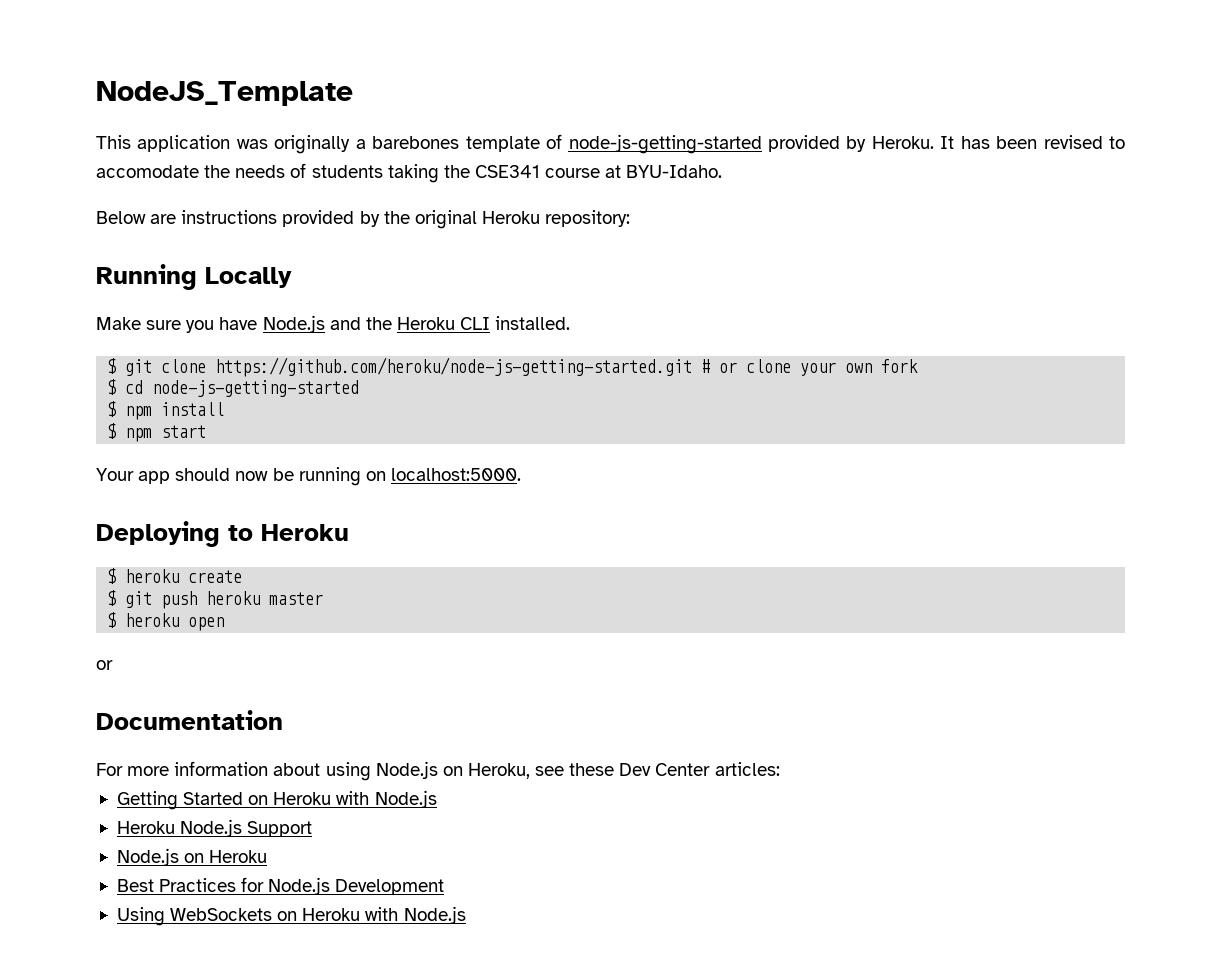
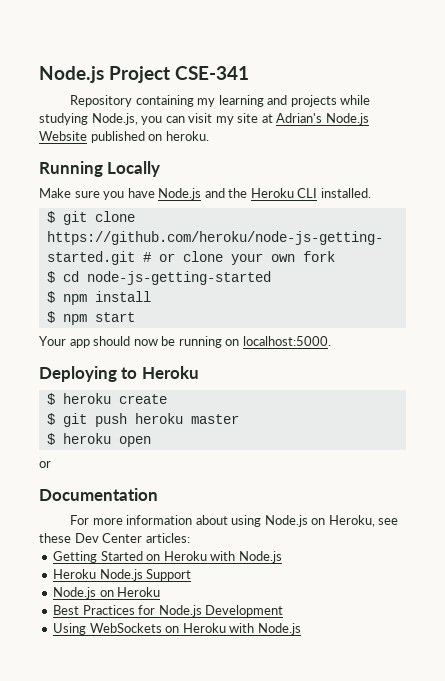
- NodeJS_Template
- This application was originally a barebones template of node-js-getting-started provided by Heroku. It has been revised to accomodate the needs of students taking the CSE341 course at BYU-Idaho.
- Below are instructions provided by the original Heroku repository:
+ Node.js Project CSE-341
+ Repository containing my learning and projects while studying Node.js, you can visit my site at Adrian's Node.js Website published on heroku.

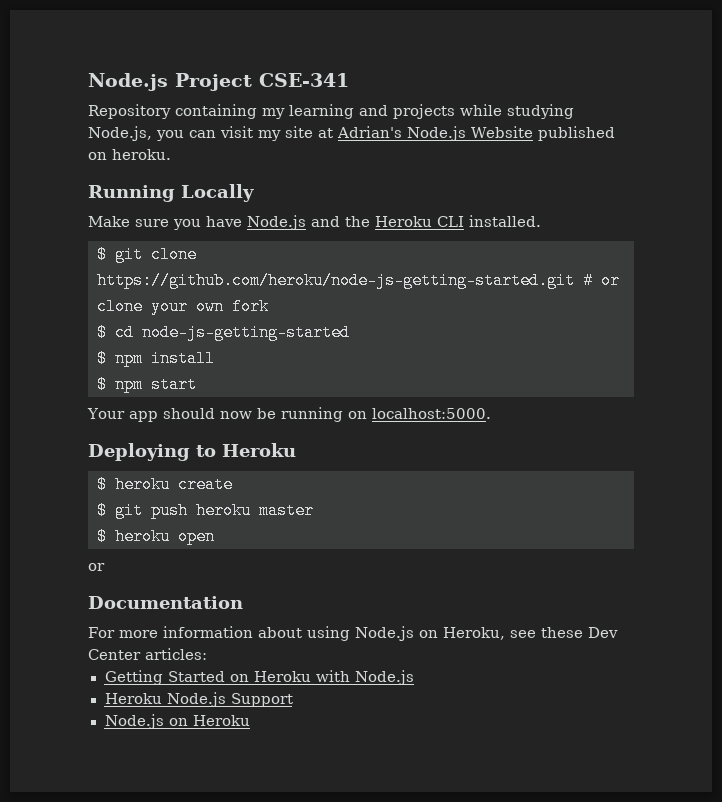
- Best Practices for Node.js Development
- Using WebSockets on Heroku with Node.js

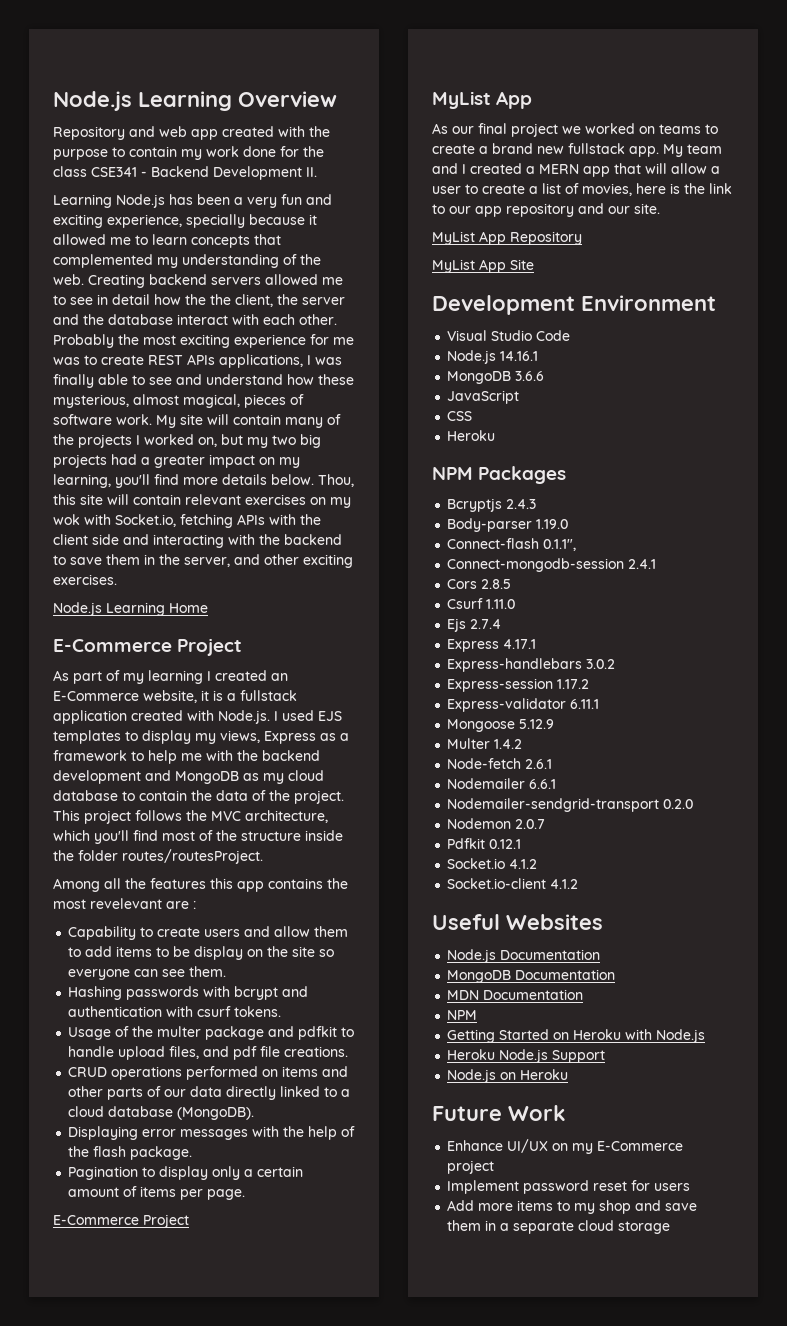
- Node.js Project CSE-341
- Repository containing my learning and projects while studying Node.js, you can visit my site at Adrian's Node.js Website published on heroku.
- Running Locally
- Make sure you have Node.js and the Heroku CLI installed.
- $ git clone https://github.com/heroku/node-js-getting-started.git # or clone your own fork
- $ cd node-js-getting-started
- $ npm install
- $ npm start
- Your app should now be running on localhost:5000.
- Deploying to Heroku
- $ heroku create
- $ git push heroku master
- $ heroku open
- or
- Documentation
- For more information about using Node.js on Heroku, see these Dev Center articles:
+ Node.js Learning Overview
+ Repository and web app created with the purpose to contain my work done for the class CSE341 - Backend Development II.
+ Learning Node.js has been a very fun and exciting experience, specially because it allowed me to learn concepts that complemented my understanding of the web. Creating backend servers allowed me to see in detail how the the client, the server and the database interact with each other. Probably the most exciting experience for me was to create REST APIs applications, I was finally able to see and understand how these mysterious, almost magical, pieces of software work. My site will contain many of the projects I worked on, but my two big projects had a greater impact on my learning, you'll find more details below. Thou, this site will contain relevant exercises on my wok with Socket.io, fetching APIs with the client side and interacting with the backend to save them in the server, and other exciting exercises.
+ Node.js Learning Home
+ E-Commerce Project
+ As part of my learning I created an E-Commerce website, it is a fullstack application created with Node.js. I used EJS templates to display my views, Express as a framework to help me with the backend development and MongoDB as my cloud database to contain the data of the project. This project follows the MVC architecture, which you'll find most of the structure inside the folder routes/routesProject.
+ Among all the features this app contains the most revelevant are :
+ Capability to create users and allow them to add items to be display on the site so everyone can see them.
+ Hashing passwords with bcrypt and authentication with csurf tokens.
+ Usage of the multer package and pdfkit to handle upload files, and pdf file creations.
+ CRUD operations performed on items and other parts of our data directly linked to a cloud database (MongoDB).
+ Displaying error messages with the help of the flash package.
+ Pagination to display only a certain amount of items per page.
+ E-Commerce Project
+ MyList App
+ As our final project we worked on teams to create a brand new fullstack app. My team and I created a MERN app that will allow a user to create a list of movies, here is the link to our app repository and our site.
+ MyList App Repository
+ MyList App Site
+ Development Environment
+ Visual Studio Code
+ Node.js 14.16.1
+ MongoDB 3.6.6
+ JavaScript
+ CSS
+ Heroku
+ NPM Packages
+ Bcryptjs 2.4.3
+ Body-parser 1.19.0
+ Connect-flash 0.1.1",
+ Connect-mongodb-session 2.4.1
+ Cors 2.8.5
+ Csurf 1.11.0
+ Ejs 2.7.4
+ Express 4.17.1
+ Express-handlebars 3.0.2
+ Express-session 1.17.2
+ Express-validator 6.11.1
+ Mongoose 5.12.9
+ Multer 1.4.2
+ Node-fetch 2.6.1
+ Nodemailer 6.6.1
+ Nodemailer-sendgrid-transport 0.2.0
+ Nodemon 2.0.7
+ Pdfkit 0.12.1
+ Socket.io 4.1.2
+ Socket.io-client 4.1.2
+ Useful Websites
+ Node.js Documentation
+ MongoDB Documentation
+ MDN Documentation
+ NPM
+ Future Work
+ Enhance UI/UX on my E-Commerce project
+ Implement password reset for users
+ Add more items to my shop and save them in a separate cloud storage

